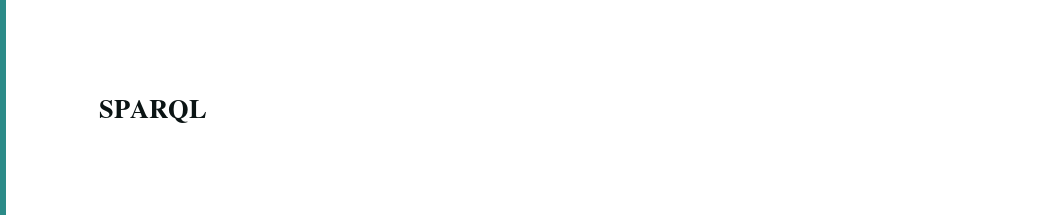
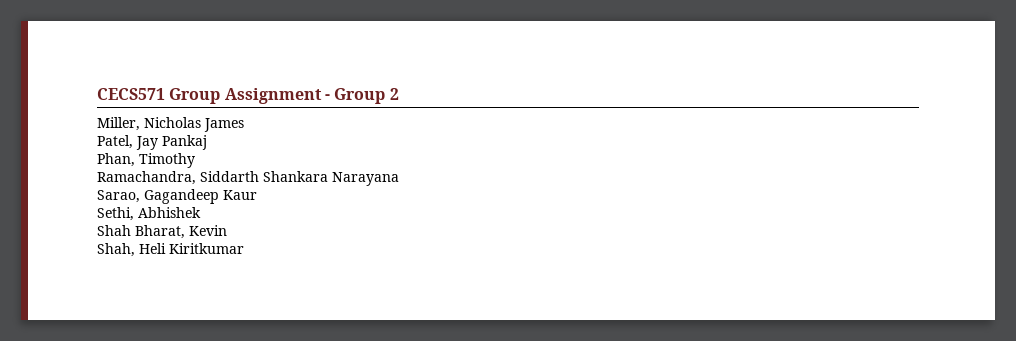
- SPARQL
+ CECS571 Group Assignment - Group 2
+ Miller, Nicholas James
+ Patel, Jay Pankaj
+ Phan, Timothy
+ Ramachandra, Siddarth Shankara Narayana
+ Sarao, Gagandeep Kaur
+ Sethi, Abhishek
+ Shah Bharat, Kevin
+ Shah, Heli Kiritkumar

